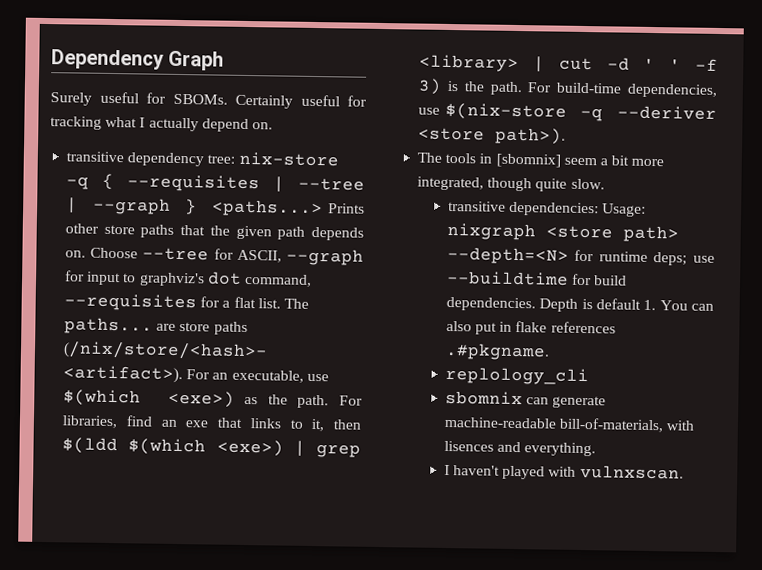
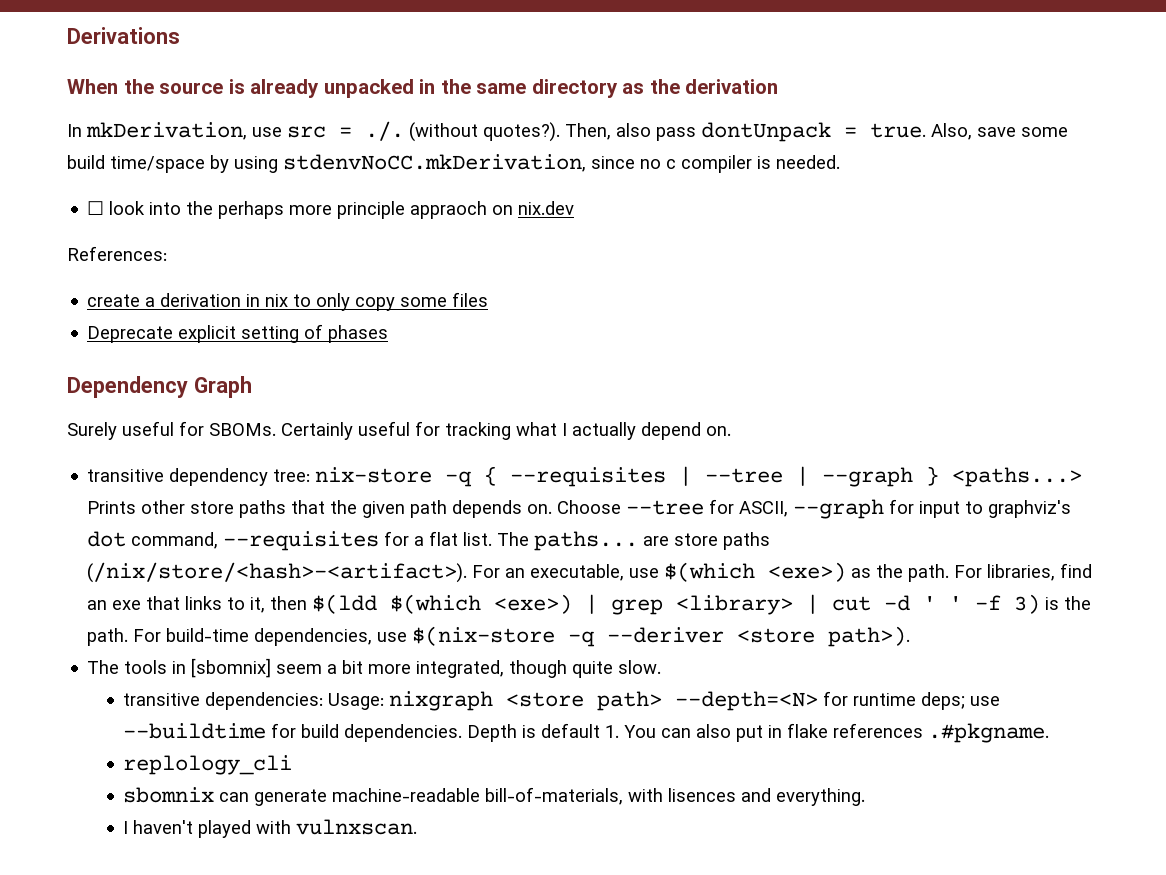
+ Derivations
+ When the source is already unpacked in the same directory as the derivation
+ In mkDerivation, use src = ./. (without quotes?). Then, also pass dontUnpack = true. Also, save some build time/space by using stdenvNoCC.mkDerivation, since no c compiler is needed.
+ ☐ look into the perhaps more principle appraoch on nix.dev
+ References:
+ create a derivation in nix to only copy some files
+ Deprecate explicit setting of phases

